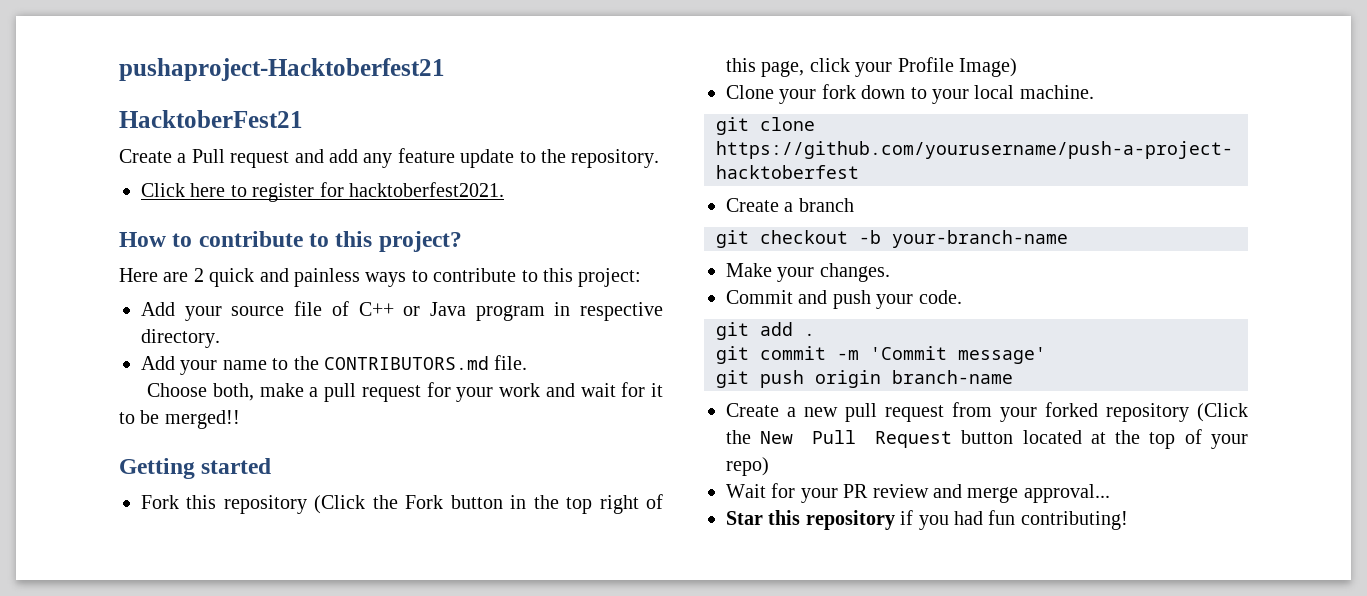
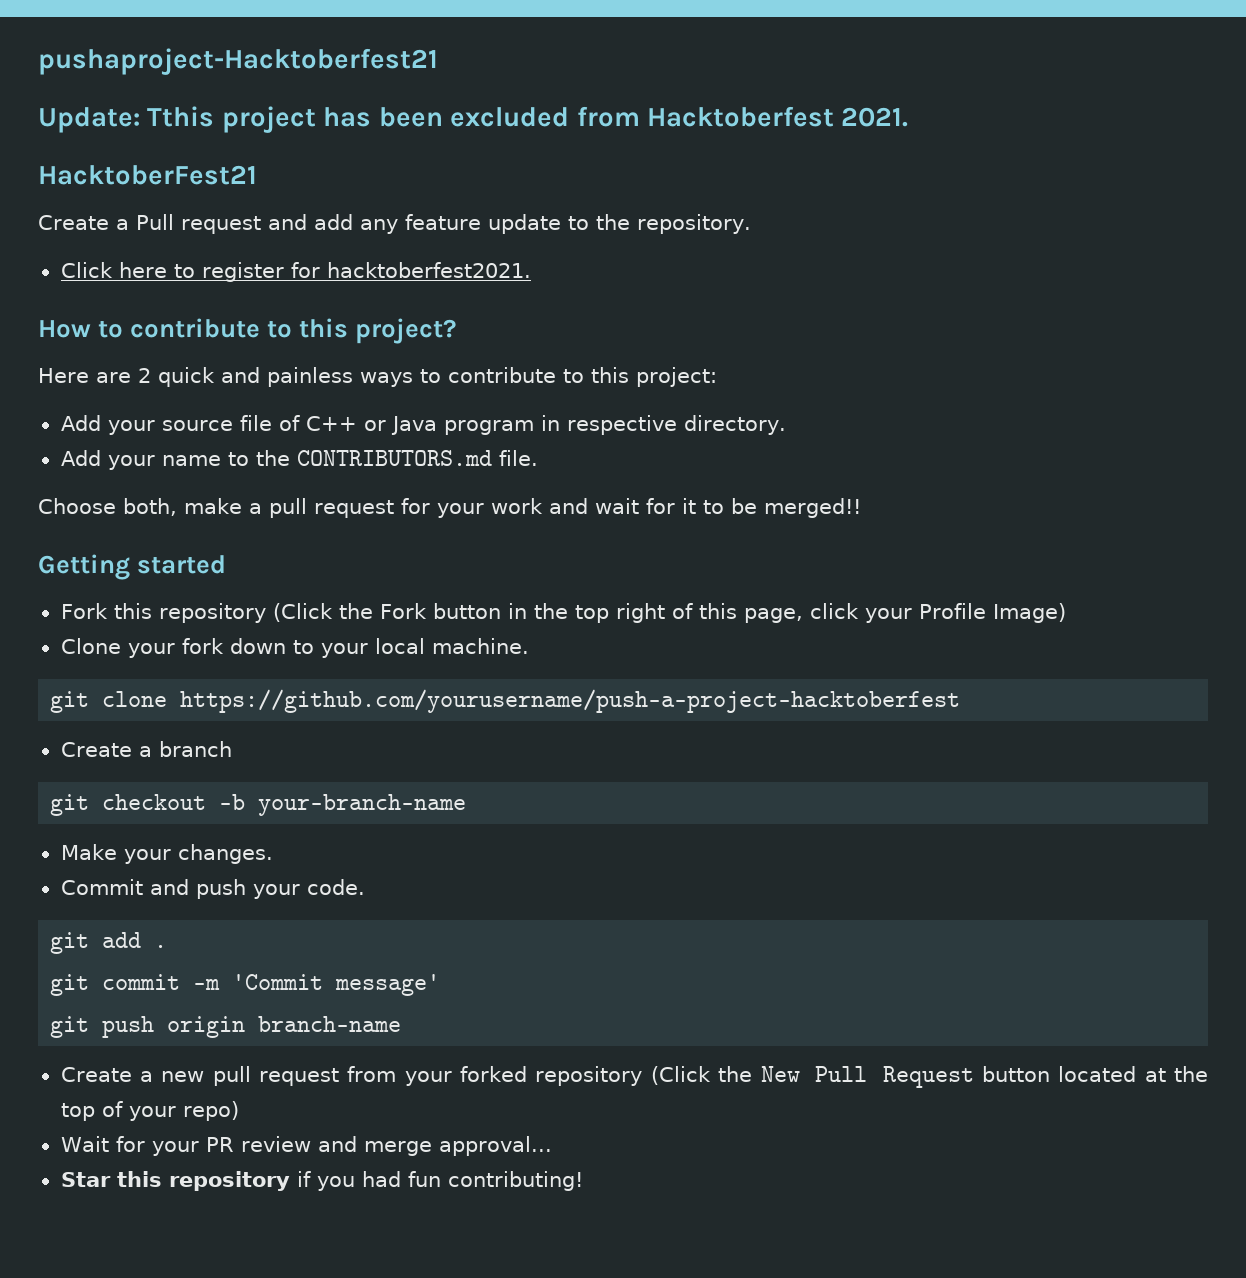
+ Update: Tthis project has been excluded from Hacktoberfest 2021.

